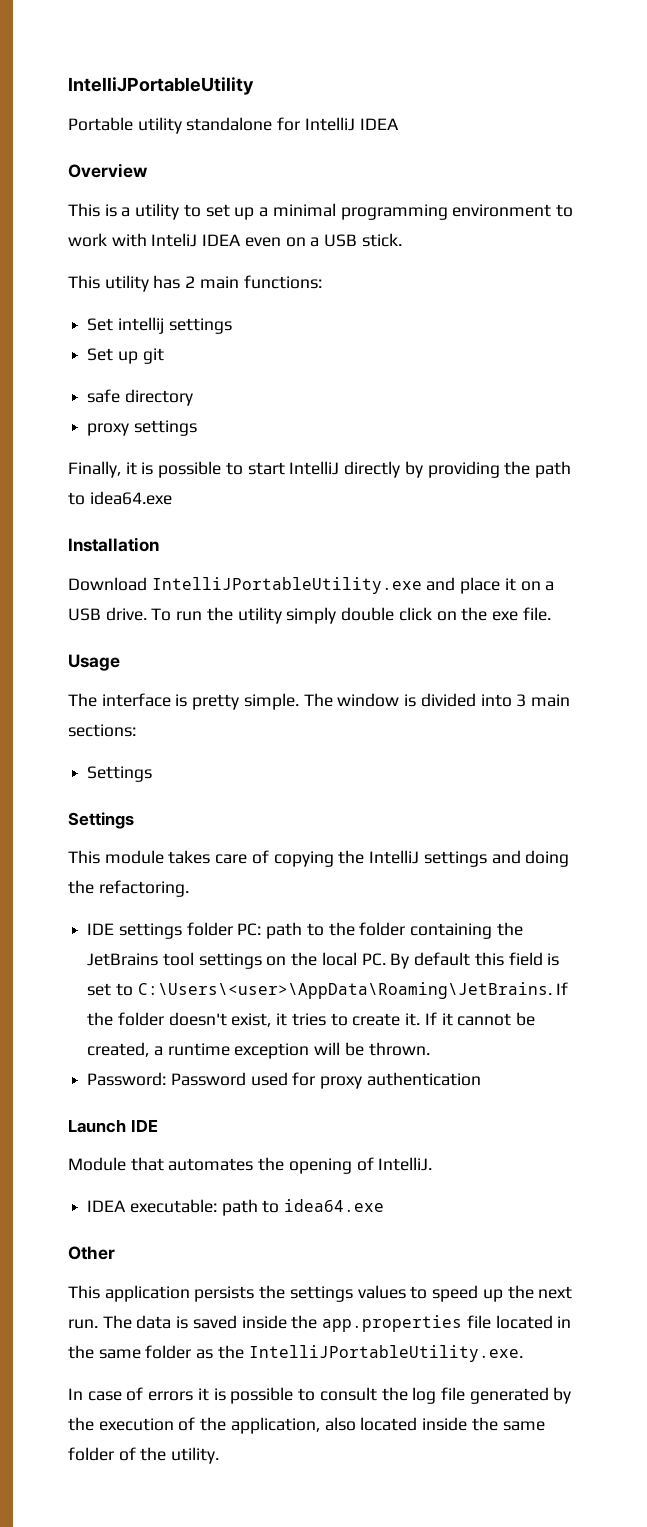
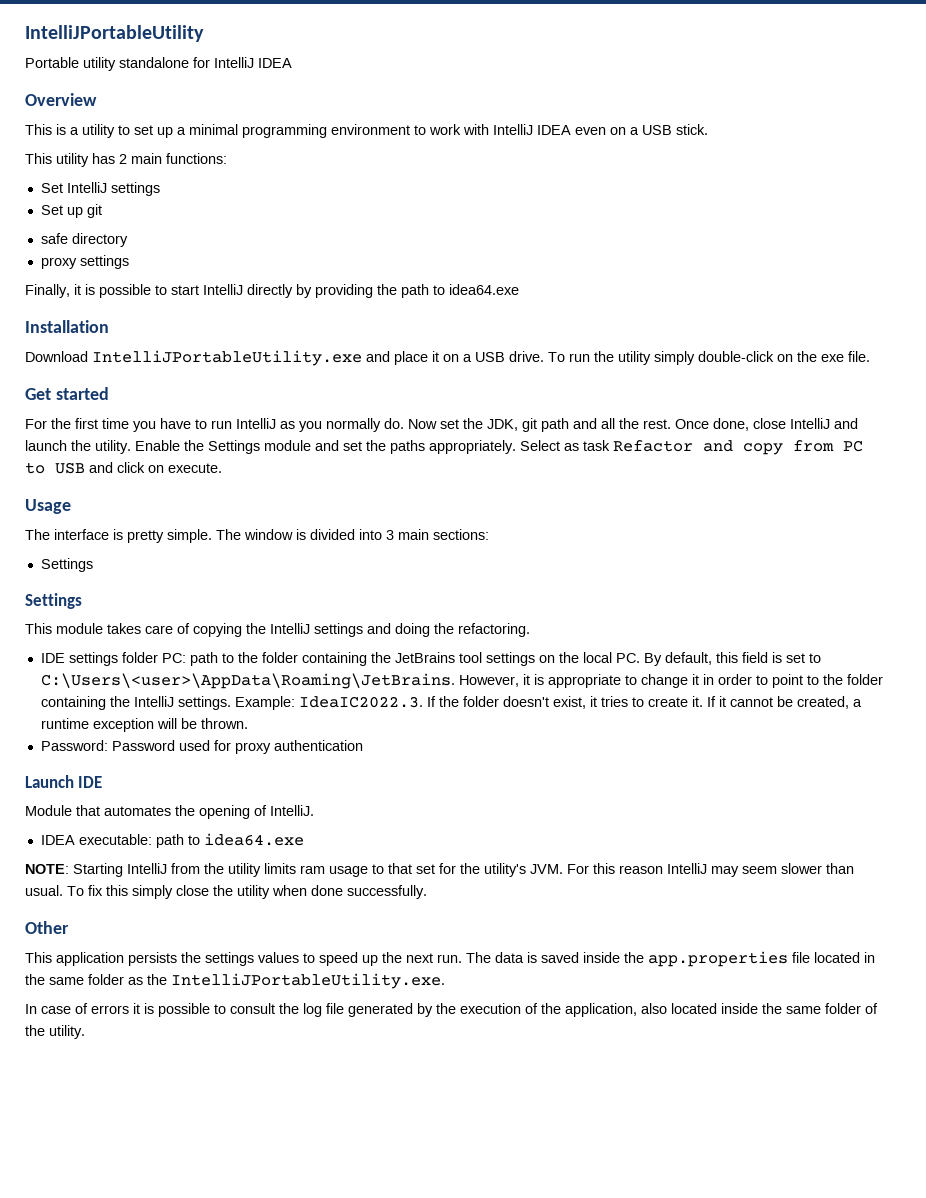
- This is a utility to set up a minimal programming environment to work with InteliJ IDEA even on a USB stick.
+ This is a utility to set up a minimal programming environment to work with IntelliJ IDEA even on a USB stick.
- Set intellij settings
+ Set IntelliJ settings
- To run the utility simply double click on the exe file.
+ To run the utility simply double-click on the exe file.
+ Get started
+ For the first time you have to run IntelliJ as you normally do. Now set the JDK, git path and all the rest. Once done, close IntelliJ and launch the utility. Enable the Settings module and set the paths appropriately. Select as task Refactor and copy from PC to USB and click on execute.
- IDE settings folder PC: path to the folder containing the JetBrains tool settings on the local PC. By default this field is set to C:\Users\<user>\AppData\Roaming\JetBrains.
+ IDE settings folder PC: path to the folder containing the JetBrains tool settings on the local PC. By default, this field is set to C:\Users\<user>\AppData\Roaming\JetBrains.
- If the folder doesn't exist, it tries to create it.
+ However, it is appropriate to change it in order to point to the folder containing the IntelliJ settings. Example: IdeaIC2022.3. If the folder doesn't exist, it tries to create it.
+ NOTE: Starting IntelliJ from the utility limits ram usage to that set for the utility's JVM. For this reason IntelliJ may seem slower than usual. To fix this simply close the utility when done successfully.

